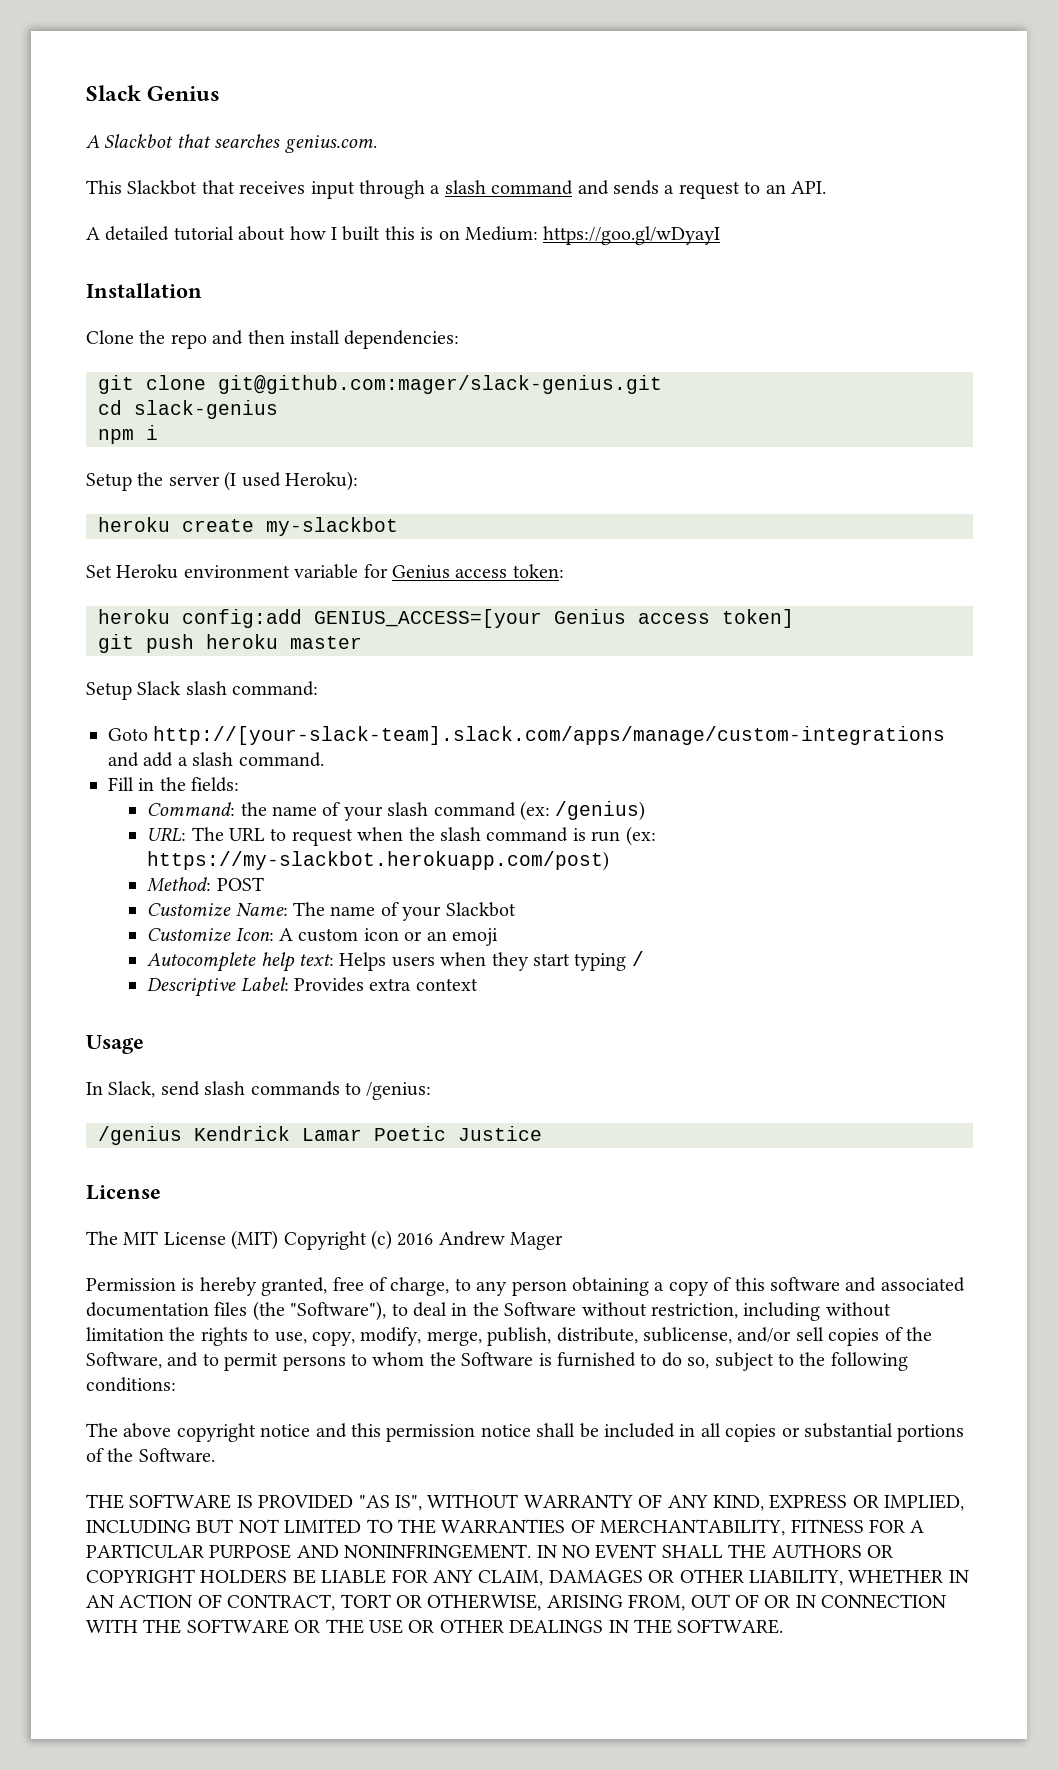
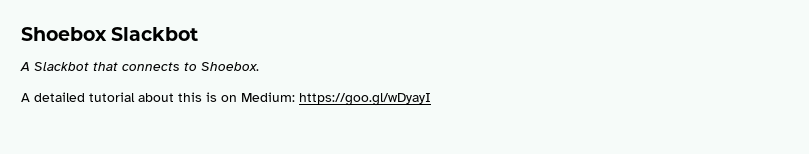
- Slack Genius
+ Shoebox Slackbot
- A Slackbot that searches genius.com.
- This Slackbot that receives input through a slash command and sends a request to an API.
+ A Slackbot that connects to Shoebox.
- A detailed tutorial about how I built this is on Medium: https://goo.gl/wDyayI
+ A detailed tutorial about this is on Medium: https://goo.gl/wDyayI
- Installation
- Clone the repo and then install dependencies:
- git clone git@github.com:mager/slack-genius.git
- cd slack-genius
- npm i
- Setup the server (I used Heroku):
- heroku create my-slackbot
- Set Heroku environment variable for Genius access token:
- heroku config:add GENIUS_ACCESS=[your Genius access token]
- git push heroku master
- Setup Slack slash command:
- Goto http://[your-slack-team].slack.com/apps/manage/custom-integrations and add a slash command.
- Fill in the fields:
- Command: the name of your slash command (ex: /genius)
- URL: The URL to request when the slash command is run (ex: https://my-slackbot.herokuapp.com/post)
- Method: POST
- Customize Name: The name of your Slackbot
- Customize Icon: A custom icon or an emoji
- Autocomplete help text: Helps users when they start typing /
- Descriptive Label: Provides extra context
- Usage
- In Slack, send slash commands to /genius:
- /genius Kendrick Lamar Poetic Justice
- License
- The MIT License (MIT) Copyright (c) 2016 Andrew Mager
- Permission is hereby granted, free of charge, to any person obtaining a copy of this software and associated documentation files (the "Software"), to deal in the Software without restriction, including without limitation the rights to use, copy, modify, merge, publish, distribute, sublicense, and/or sell copies of the Software, and to permit persons to whom the Software is furnished to do so, subject to the following conditions:
- The above copyright notice and this permission notice shall be included in all copies or substantial portions of the Software.
- THE SOFTWARE IS PROVIDED "AS IS", WITHOUT WARRANTY OF ANY KIND, EXPRESS OR IMPLIED, INCLUDING BUT NOT LIMITED TO THE WARRANTIES OF MERCHANTABILITY, FITNESS FOR A PARTICULAR PURPOSE AND NONINFRINGEMENT. IN NO EVENT SHALL THE AUTHORS OR COPYRIGHT HOLDERS BE LIABLE FOR ANY CLAIM, DAMAGES OR OTHER LIABILITY, WHETHER IN AN ACTION OF CONTRACT, TORT OR OTHERWISE, ARISING FROM, OUT OF OR IN CONNECTION WITH THE SOFTWARE OR THE USE OR OTHER DEALINGS IN THE SOFTWARE.

